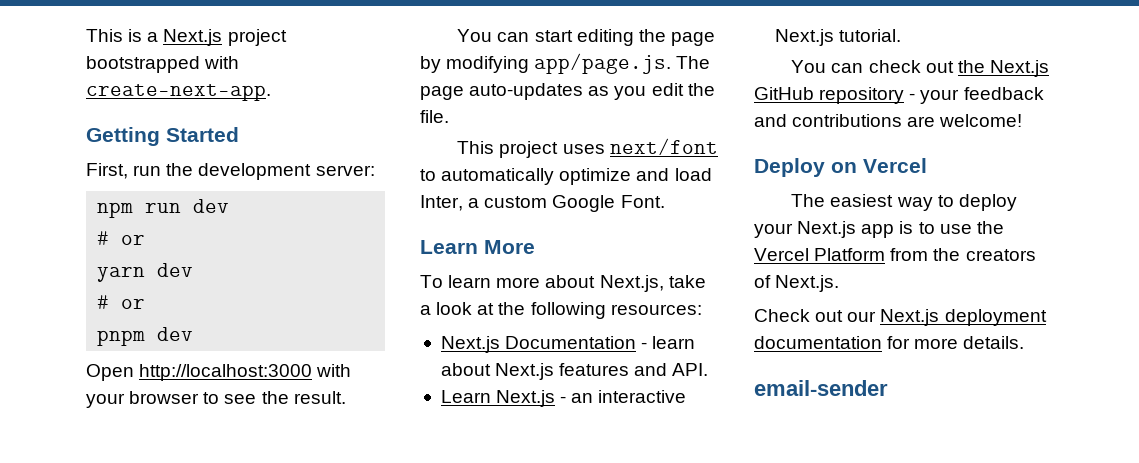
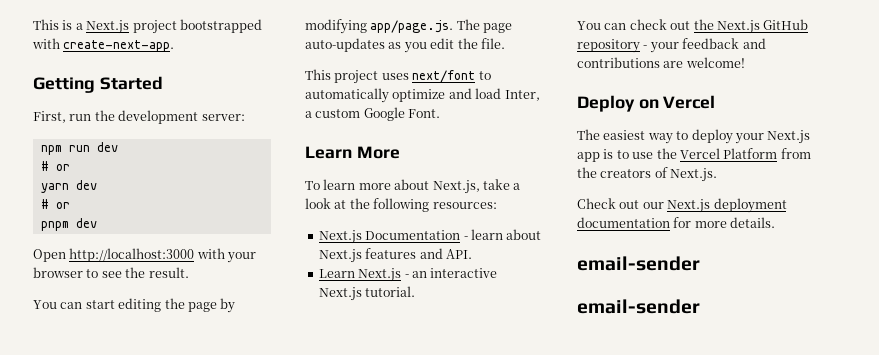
  Check out our Next.js deployment documentation for more details.
+ email-sender

